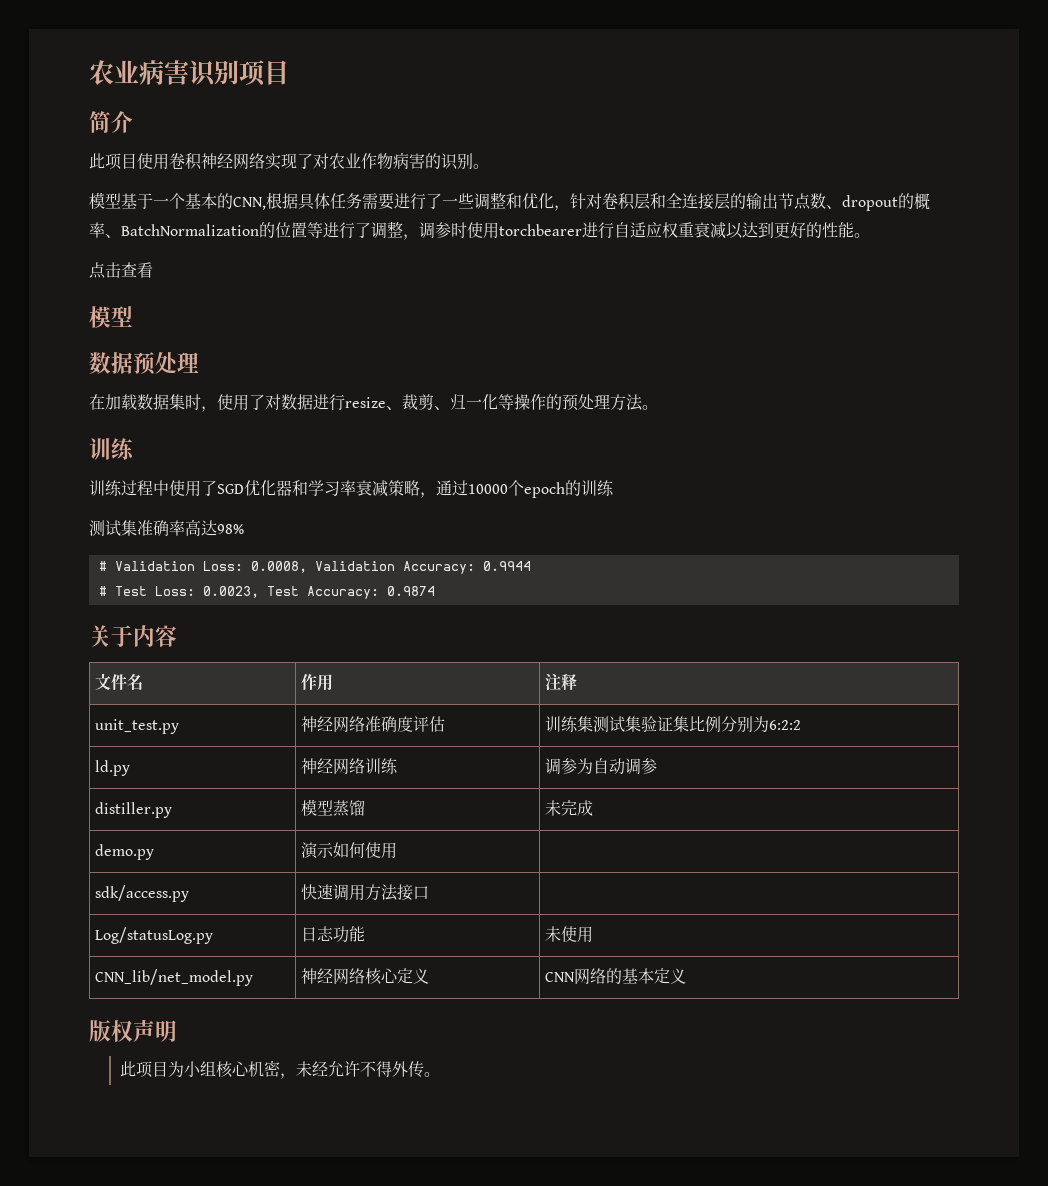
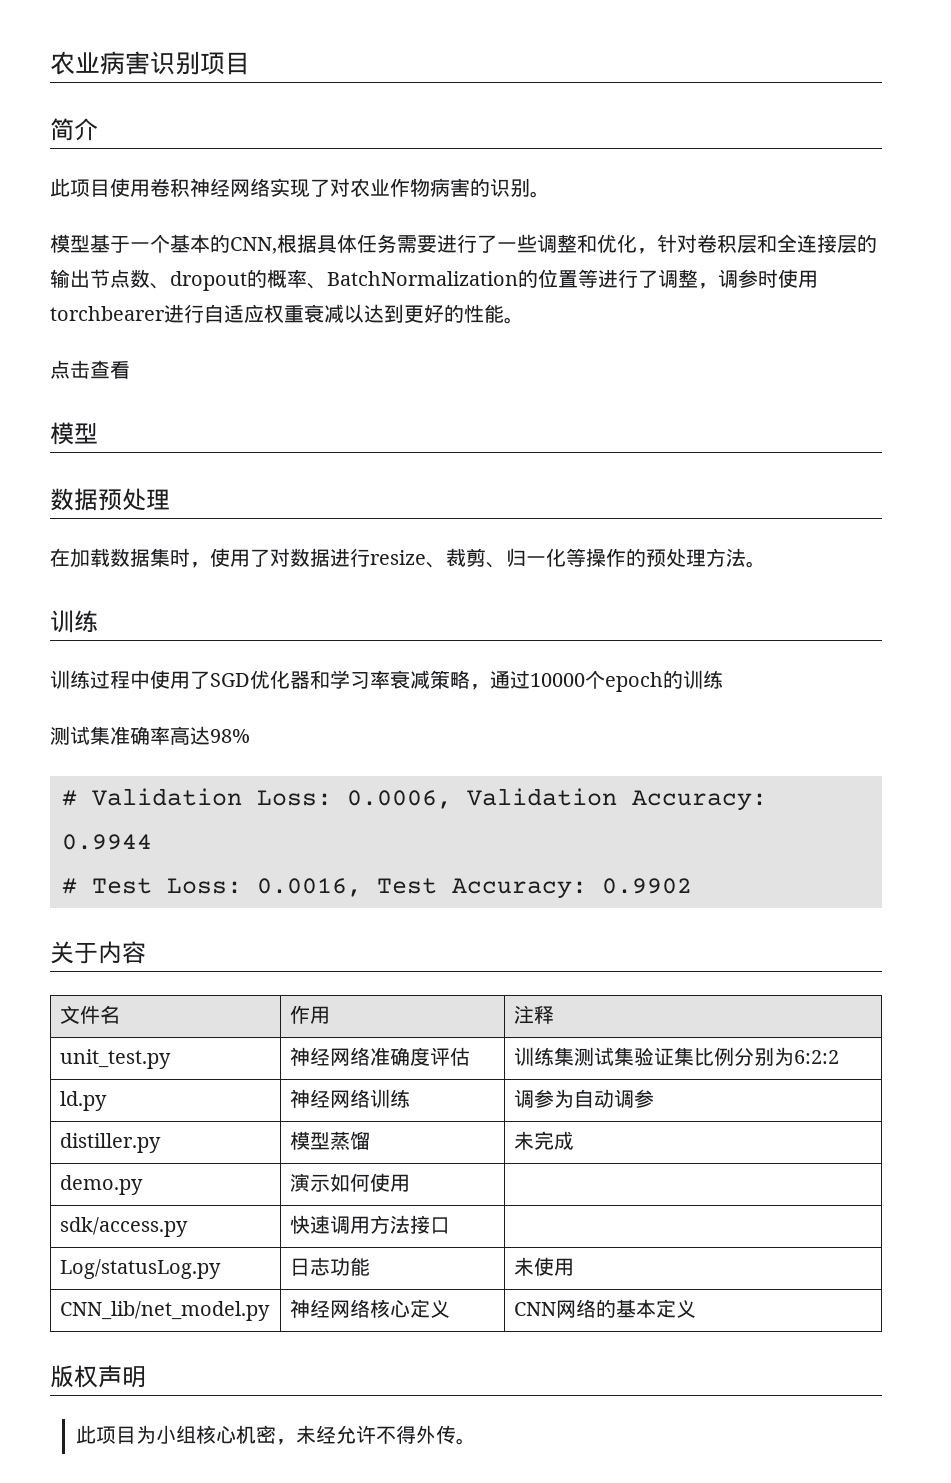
- # Validation Loss: 0.0008, Validation Accuracy: 0.9944
+ # Validation Loss: 0.0006, Validation Accuracy: 0.9944
- # Test Loss: 0.0023, Test Accuracy: 0.9874
+ # Test Loss: 0.0016, Test Accuracy: 0.9902

